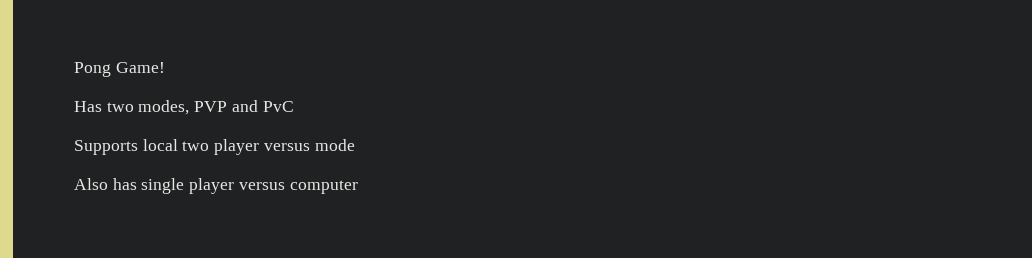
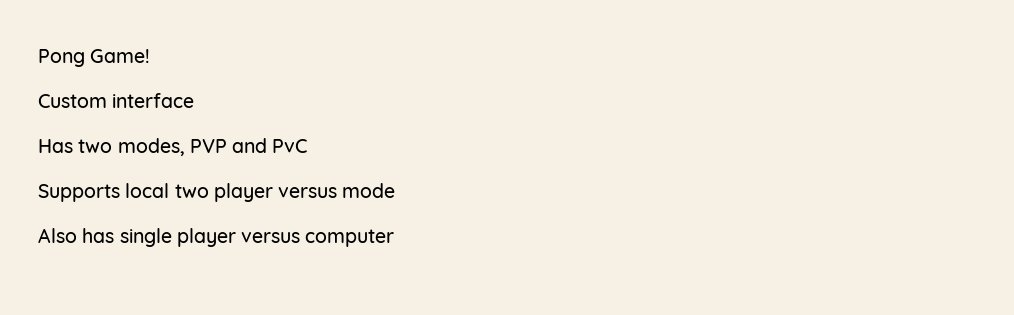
+ Custom interface

